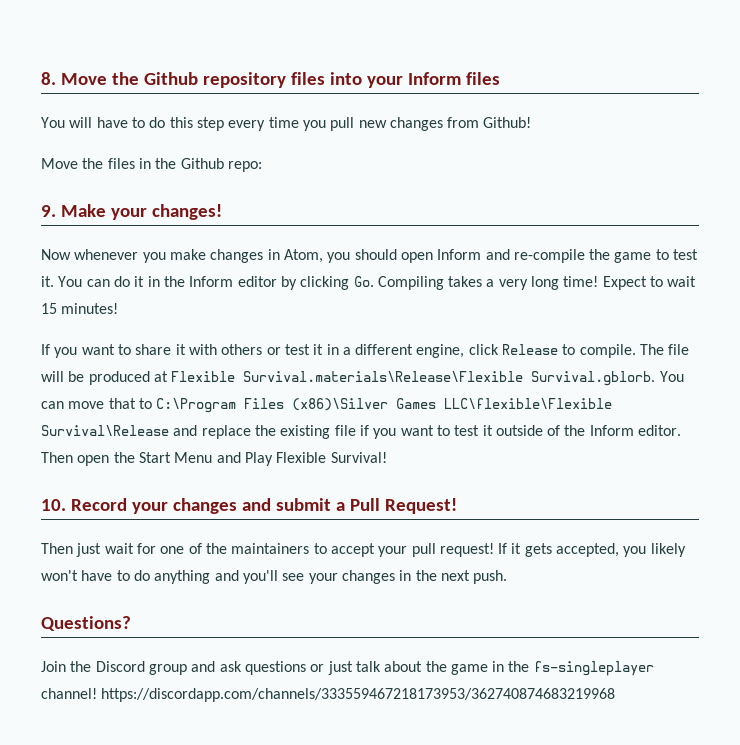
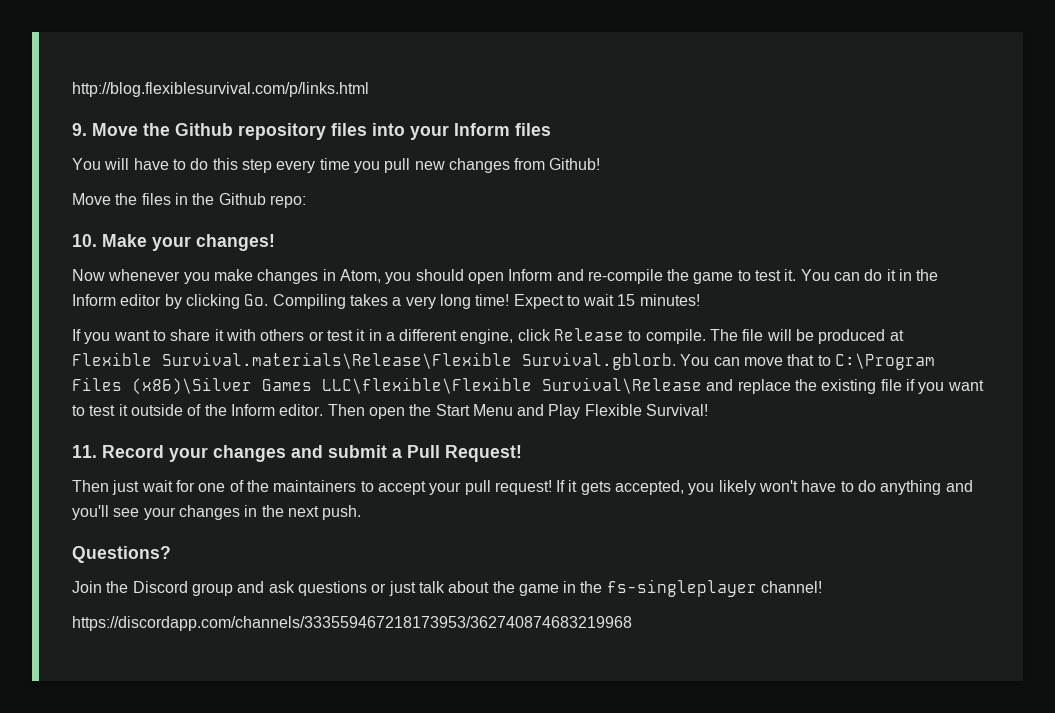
- 8. Move the Github repository files into your Inform files
+ http://blog.flexiblesurvival.com/p/links.html
+ 9. Move the Github repository files into your Inform files
- 9. Make your changes!
+ 10. Make your changes!
- 10. Record your changes and submit a Pull Request!
+ 11. Record your changes and submit a Pull Request!
- Join the Discord group and ask questions or just talk about the game in the fs-singleplayer channel! https://discordapp.com/channels/333559467218173953/362740874683219968
+ Join the Discord group and ask questions or just talk about the game in the fs-singleplayer channel!
+ https://discordapp.com/channels/333559467218173953/362740874683219968

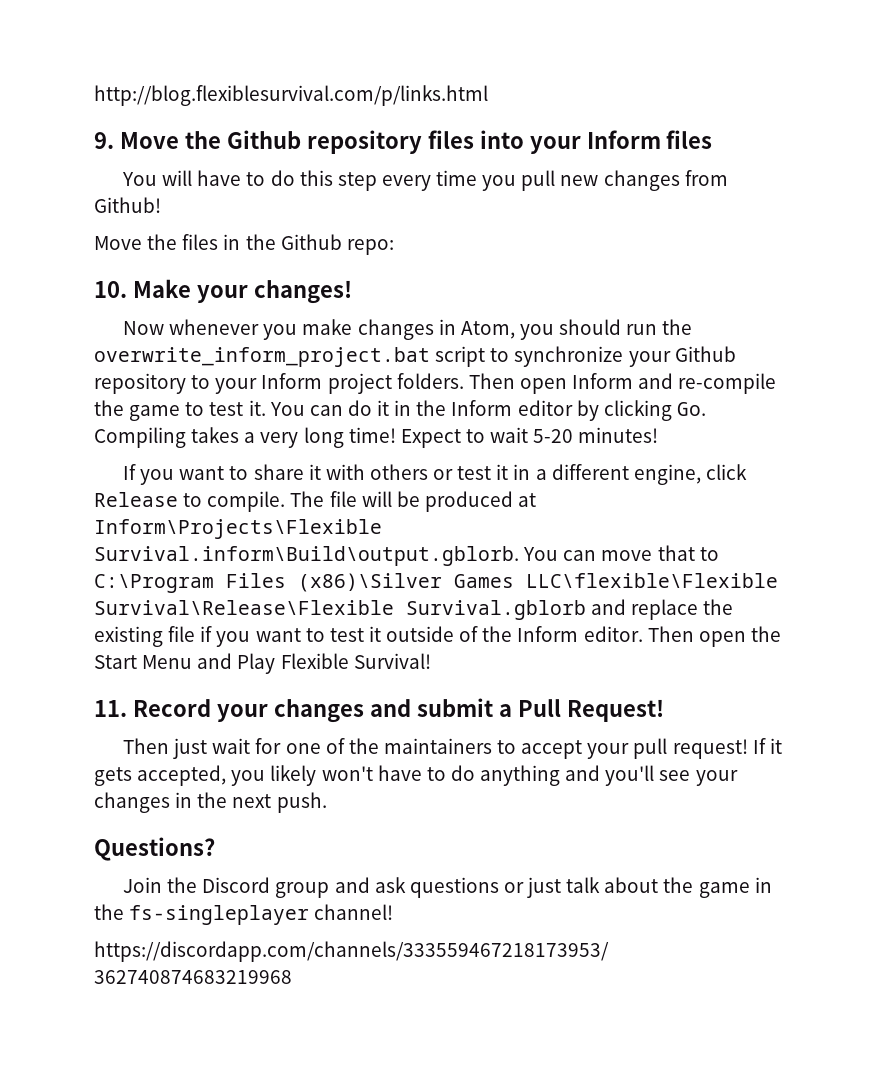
- Now whenever you make changes in Atom, you should open Inform and re-compile the game to test it.
+ Now whenever you make changes in Atom, you should run the overwrite_inform_project.bat script to synchronize your Github repository to your Inform project folders. Then open Inform and re-compile the game to test it.
- Expect to wait 15 minutes!
+ Expect to wait 5-20 minutes!
- The file will be produced at Flexible Survival.materials\Release\Flexible Survival.gblorb. You can move that to C:\Program Files (x86)\Silver Games LLC\flexible\Flexible Survival\Release and replace the existing file if you want to test it outside of the Inform editor.
+ The file will be produced at Inform\Projects\Flexible Survival.inform\Build\output.gblorb. You can move that to C:\Program Files (x86)\Silver Games LLC\flexible\Flexible Survival\Release\Flexible Survival.gblorb and replace the existing file if you want to test it outside of the Inform editor.

